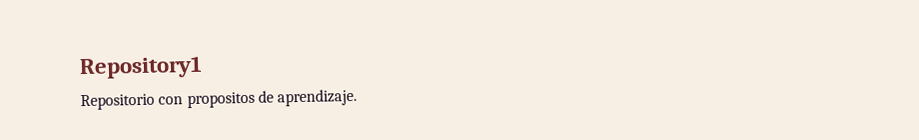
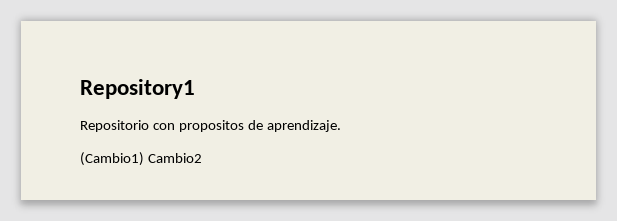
+ (Cambio1) Cambio2

